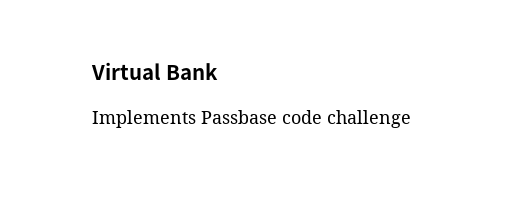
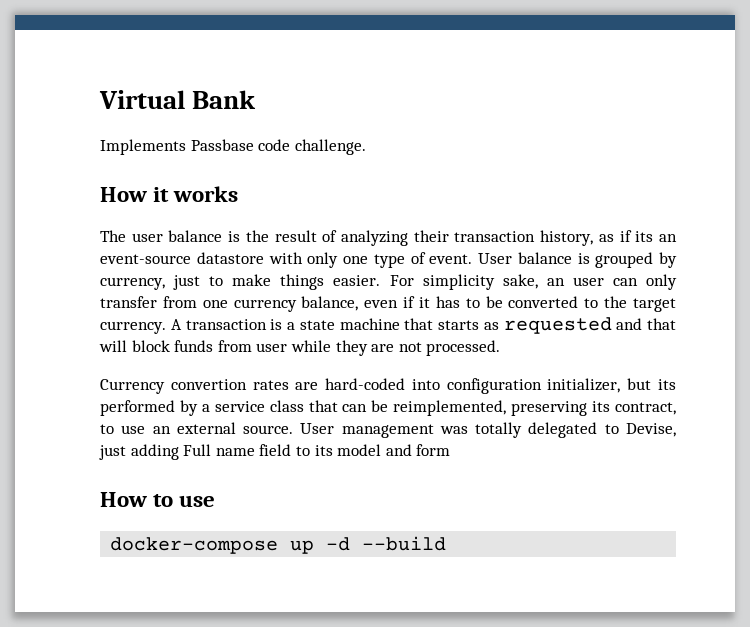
- Implements Passbase code challenge
+ Implements Passbase code challenge.
+ How it works
+ The user balance is the result of analyzing their transaction history, as if its an event-source datastore with only one type of event. User balance is grouped by currency, just to make things easier. For simplicity sake, an user can only transfer from one currency balance, even if it has to be converted to the target currency. A transaction is a state machine that starts as requested and that will block funds from user while they are not processed.
+ Currency convertion rates are hard-coded into configuration initializer, but its performed by a service class that can be reimplemented, preserving its contract, to use an external source. User management was totally delegated to Devise, just adding Full name field to its model and form
+ How to use
+ docker-compose up -d --build

